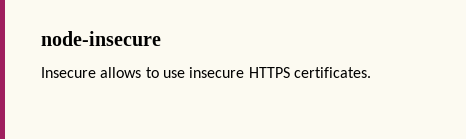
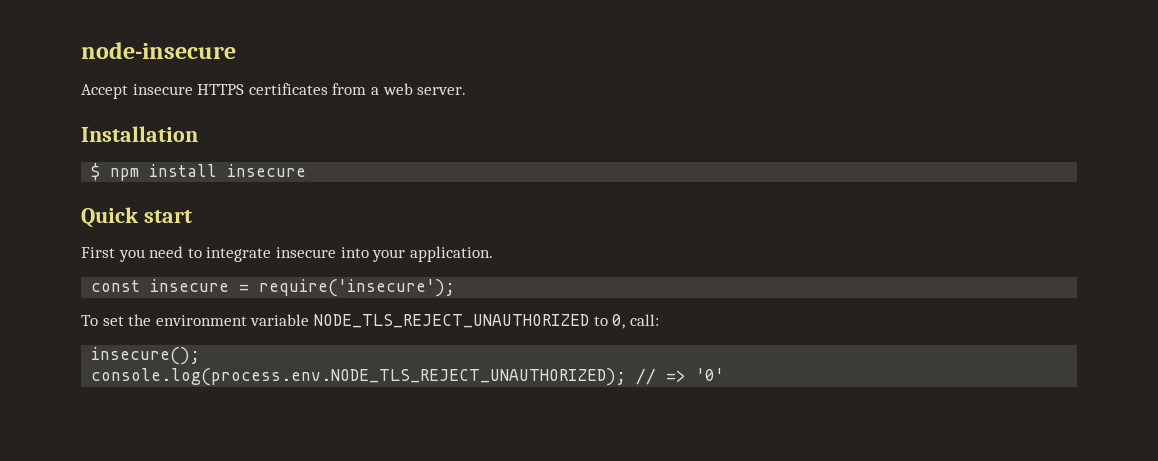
- Insecure allows to use insecure HTTPS certificates.
+ Accept insecure HTTPS certificates from a web server.
+ Installation
+ $ npm install insecure
+ Quick start
+ First you need to integrate insecure into your application.
+ const insecure = require('insecure');
+ To set the environment variable NODE_TLS_REJECT_UNAUTHORIZED to 0, call:
+ insecure();
+ console.log(process.env.NODE_TLS_REJECT_UNAUTHORIZED); // => '0'

